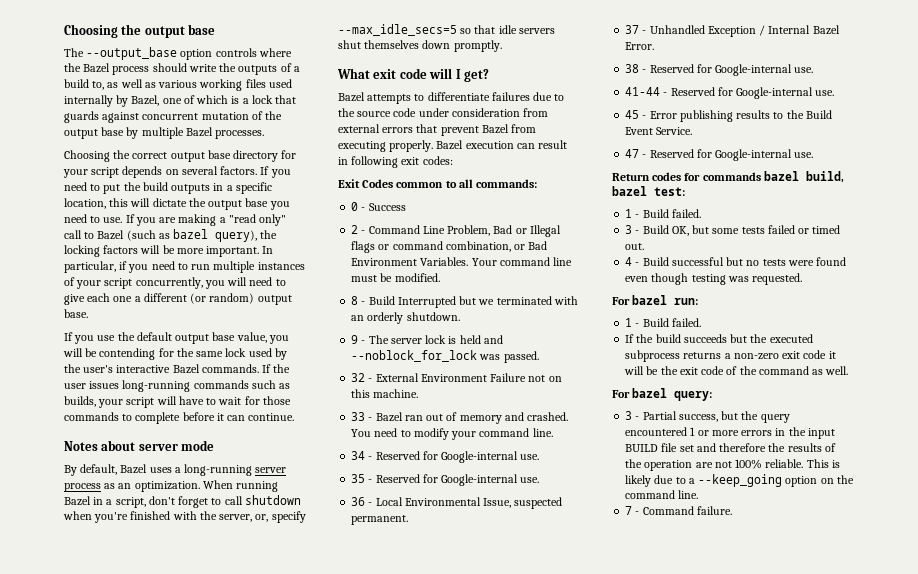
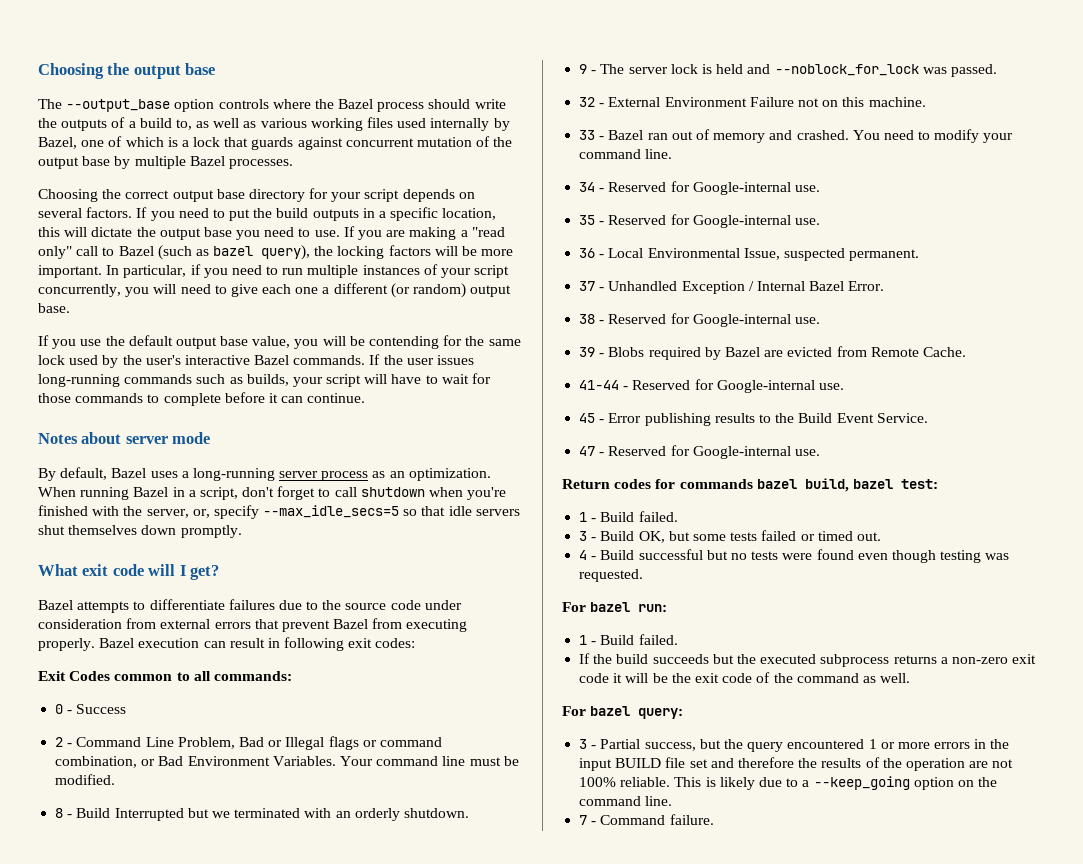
+ 39 - Blobs required by Bazel are evicted from Remote Cache.

